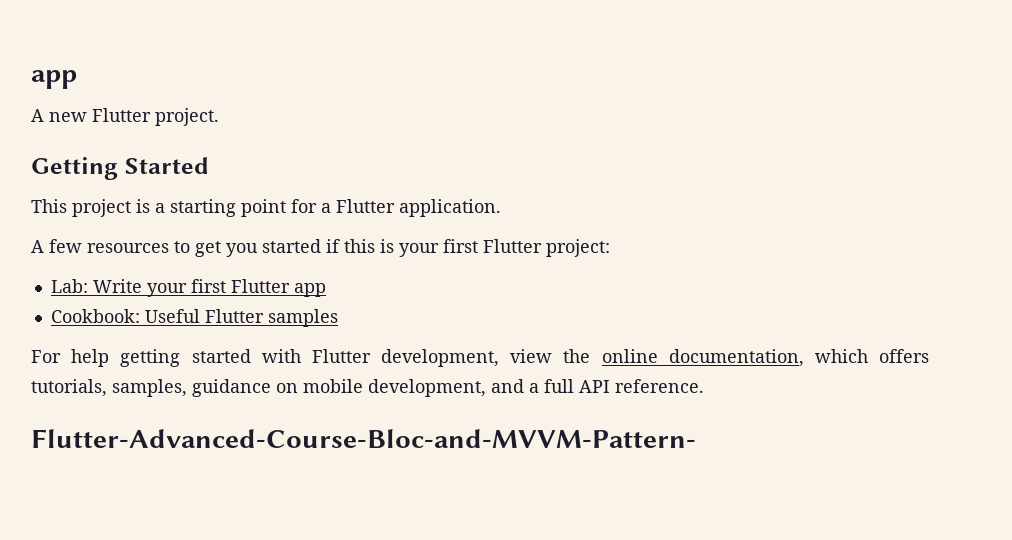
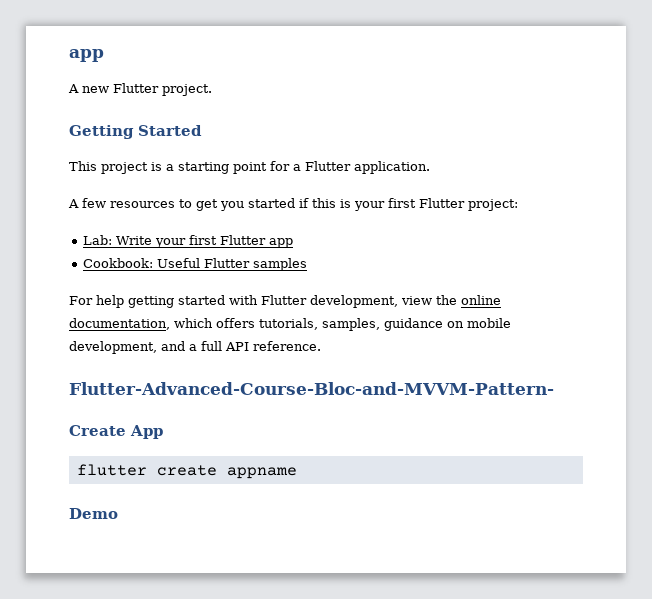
+ Create App
+ flutter create appname
+ Demo

